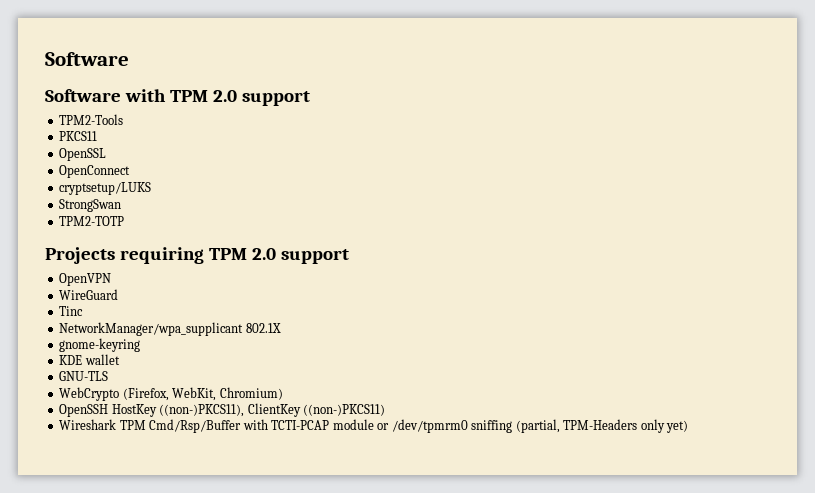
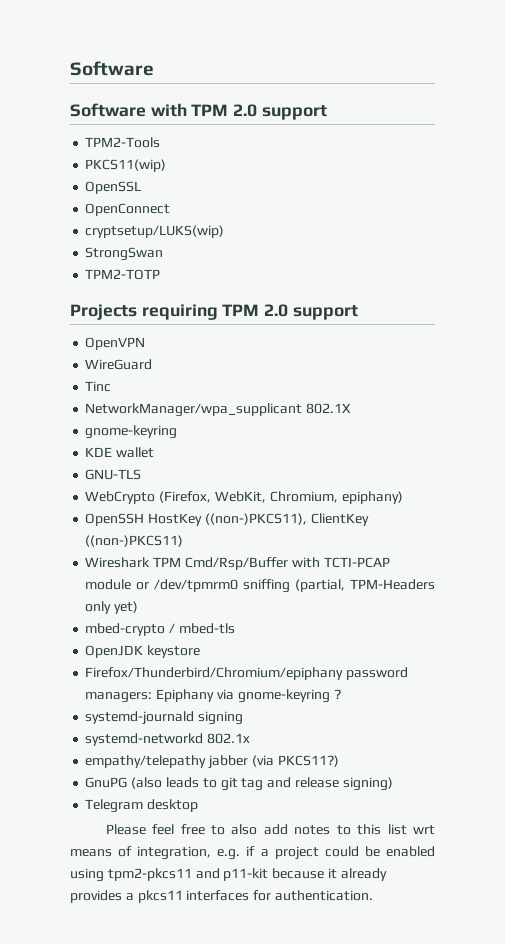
- PKCS11
+ PKCS11(wip)
- cryptsetup/LUKS
+ cryptsetup/LUKS(wip)
- WebCrypto (Firefox, WebKit, Chromium)
+ WebCrypto (Firefox, WebKit, Chromium, epiphany)
+ mbed-crypto / mbed-tls
+ OpenJDK keystore
+ Firefox/Thunderbird/Chromium/epiphany password managers: Epiphany via gnome-keyring ?
+ systemd-journald signing
+ systemd-networkd 802.1x
+ empathy/telepathy jabber (via PKCS11?)
+ GnuPG (also leads to git tag and release signing)
+ Telegram desktop
+ Please feel free to also add notes to this list wrt means of integration, e.g. if a project could be enabled using tpm2-pkcs11 and p11-kit because it already provides a pkcs11 interfaces for authentication.

